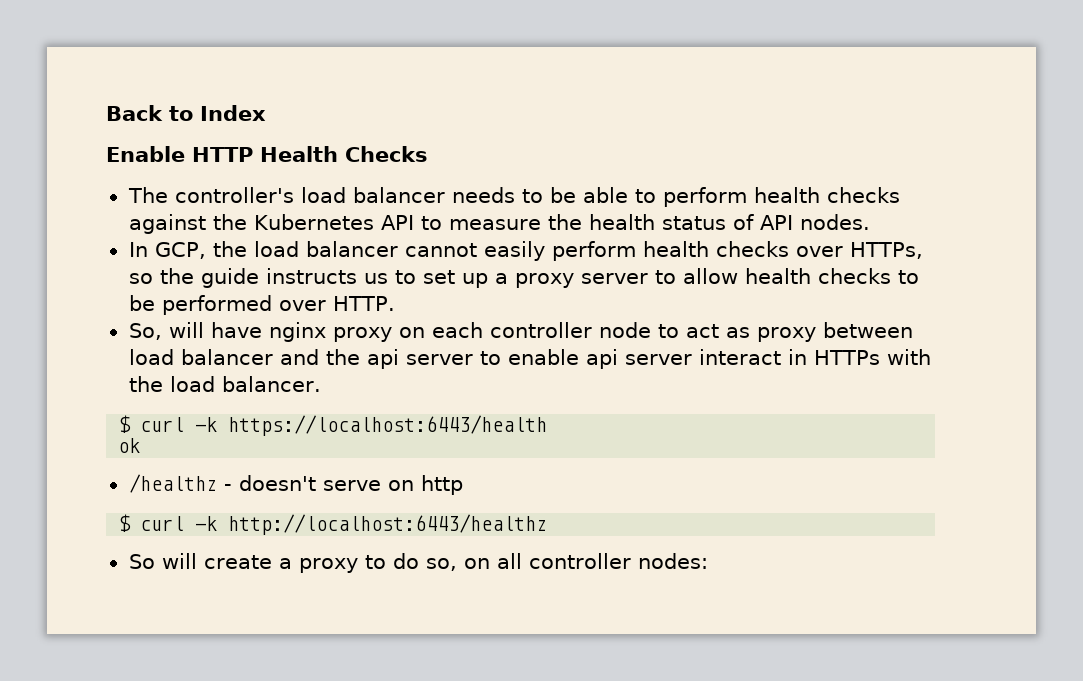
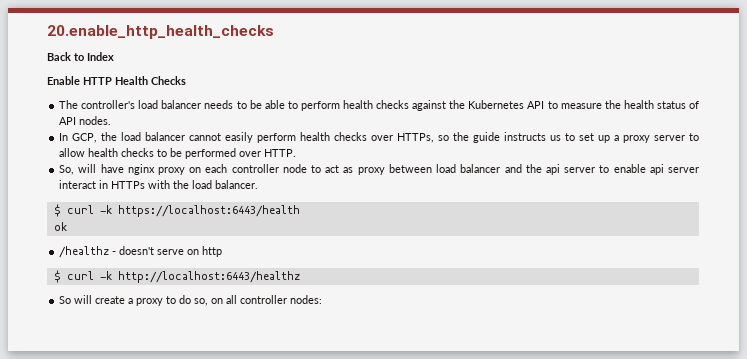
+ 20.enable_http_health_checks

